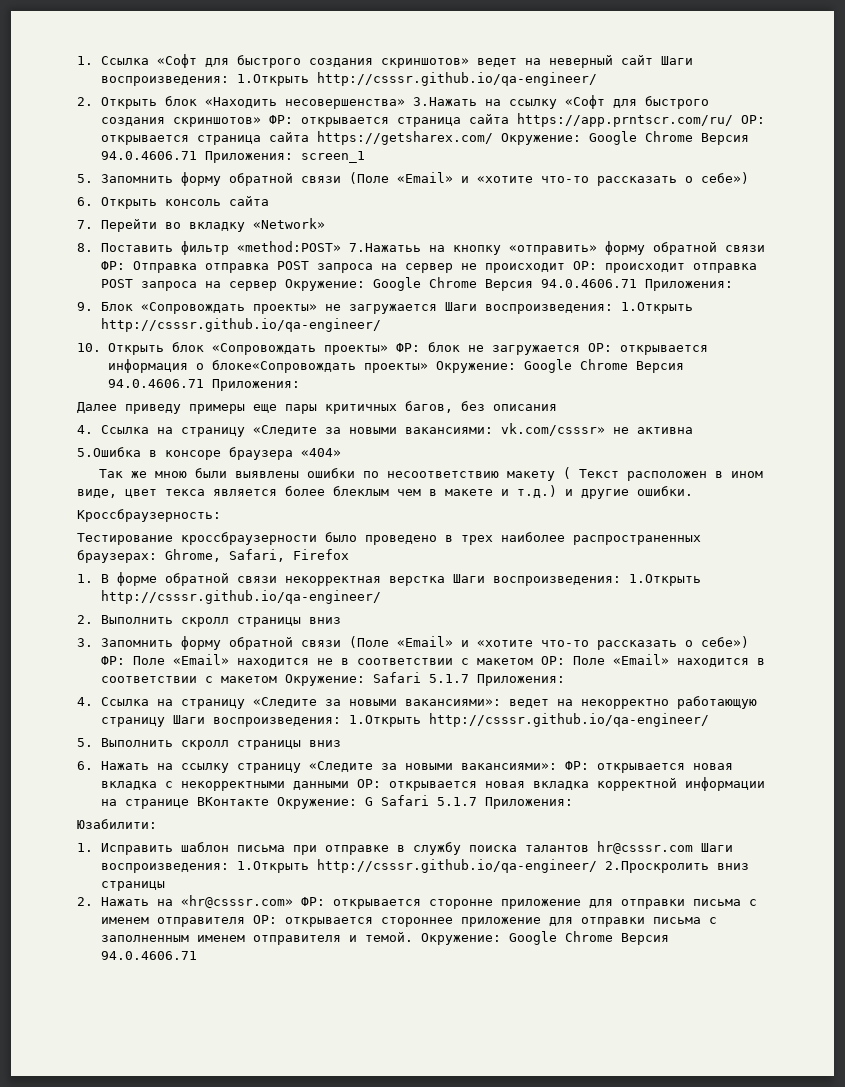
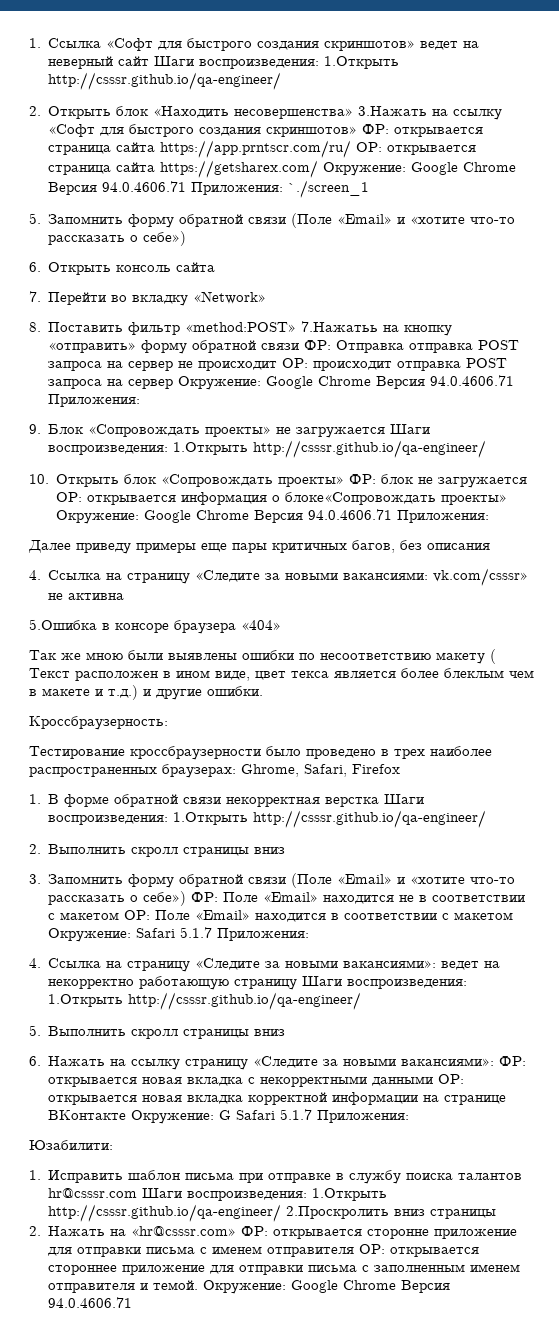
- 2. Открыть блок «Находить несовершенства» 3.Нажать на ссылку «Софт для быстрого создания скриншотов» ФР: открывается страница сайта https://app.prntscr.com/ru/ ОР: открывается страница сайта https://getsharex.com/ Окружение: Google Chrome Версия 94.0.4606.71 Приложения: screen_1
+ 2. Открыть блок «Находить несовершенства» 3.Нажать на ссылку «Софт для быстрого создания скриншотов» ФР: открывается страница сайта https://app.prntscr.com/ru/ ОР: открывается страница сайта https://getsharex.com/ Окружение: Google Chrome Версия 94.0.4606.71 Приложения: `./screen_1

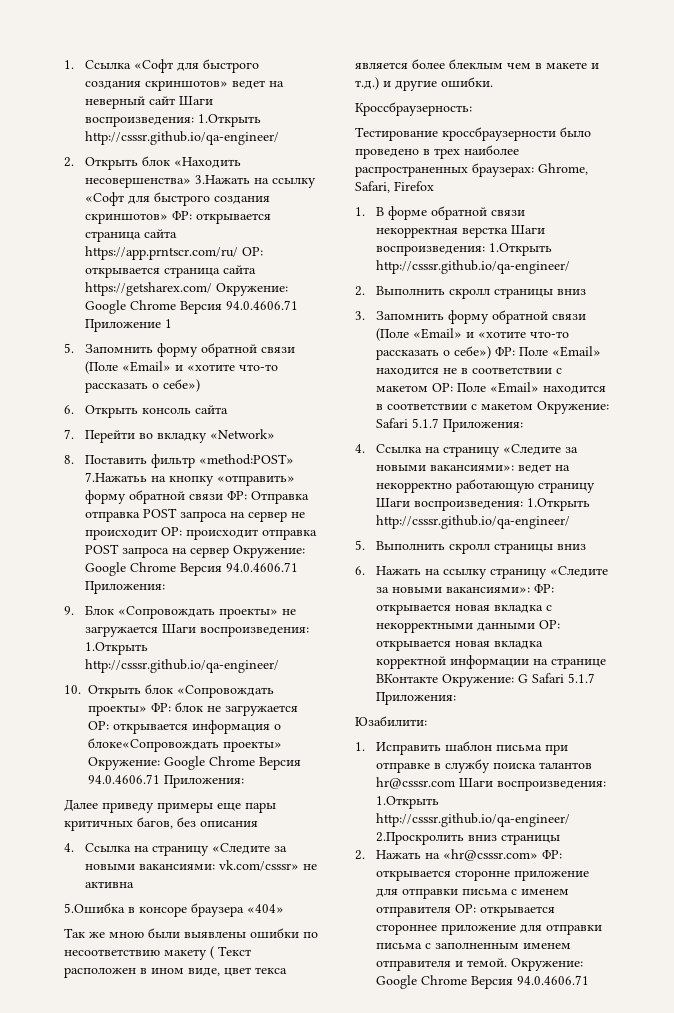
- 2. Открыть блок «Находить несовершенства» 3.Нажать на ссылку «Софт для быстрого создания скриншотов» ФР: открывается страница сайта https://app.prntscr.com/ru/ ОР: открывается страница сайта https://getsharex.com/ Окружение: Google Chrome Версия 94.0.4606.71 Приложения: `./screen_1
+ 2. Открыть блок «Находить несовершенства» 3.Нажать на ссылку «Софт для быстрого создания скриншотов» ФР: открывается страница сайта https://app.prntscr.com/ru/ ОР: открывается страница сайта https://getsharex.com/ Окружение: Google Chrome Версия 94.0.4606.71 Приложение 1

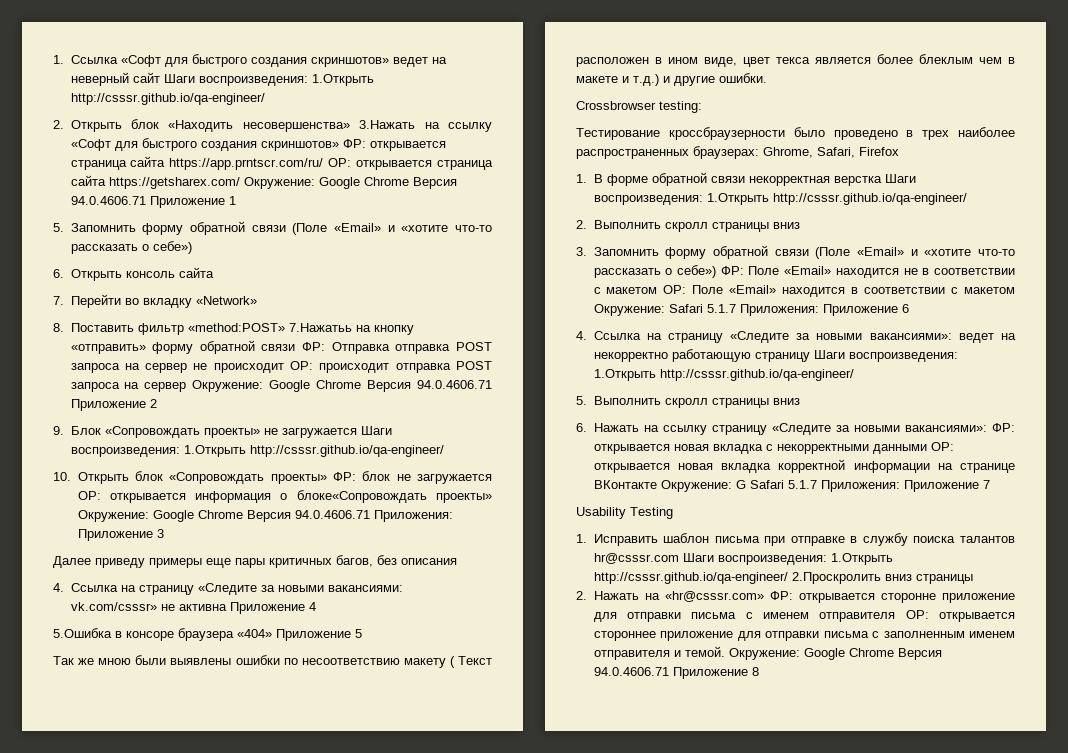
- 8. Поставить фильтр «method:POST» 7.Нажатьь на кнопку «отправить» форму обратной связи ФР: Отправка отправка POST запроса на сервер не происходит ОР: происходит отправка POST запроса на сервер Окружение: Google Chrome Версия 94.0.4606.71 Приложения:
+ 8. Поставить фильтр «method:POST» 7.Нажатьь на кнопку «отправить» форму обратной связи ФР: Отправка отправка POST запроса на сервер не происходит ОР: происходит отправка POST запроса на сервер Окружение: Google Chrome Версия 94.0.4606.71 Приложение 2
- 10. Открыть блок «Сопровождать проекты» ФР: блок не загружается ОР: открывается информация о блоке«Сопровождать проекты» Окружение: Google Chrome Версия 94.0.4606.71 Приложения:
+ 10. Открыть блок «Сопровождать проекты» ФР: блок не загружается ОР: открывается информация о блоке«Сопровождать проекты» Окружение: Google Chrome Версия 94.0.4606.71 Приложения: Приложение 3
- 4. Ссылка на страницу «Следите за новыми вакансиями: vk.com/csssr» не активна
+ 4. Ссылка на страницу «Следите за новыми вакансиями: vk.com/csssr» не активна Приложение 4
- 5.Ошибка в консоре браузера «404»
+ 5.Ошибка в консоре браузера «404» Приложение 5
- Кроссбраузерность:
+ Crossbrowser testing:
- 3. Запомнить форму обратной связи (Поле «Email» и «хотите что-то рассказать о себе») ФР: Поле «Email» находится не в соответствии с макетом ОР: Поле «Email» находится в соответствии с макетом Окружение: Safari 5.1.7 Приложения:
+ 3. Запомнить форму обратной связи (Поле «Email» и «хотите что-то рассказать о себе») ФР: Поле «Email» находится не в соответствии с макетом ОР: Поле «Email» находится в соответствии с макетом Окружение: Safari 5.1.7 Приложения: Приложение 6
- 6. Нажать на ссылку страницу «Следите за новыми вакансиями»: ФР: открывается новая вкладка с некорректными данными ОР: открывается новая вкладка корректной информации на странице ВКонтакте Окружение: G Safari 5.1.7 Приложения:
- Юзабилити:
+ 6. Нажать на ссылку страницу «Следите за новыми вакансиями»: ФР: открывается новая вкладка с некорректными данными ОР: открывается новая вкладка корректной информации на странице ВКонтакте Окружение: G Safari 5.1.7 Приложения: Приложение 7
+ Usability Testing
- 2. Нажать на «hr@csssr.com» ФР: открывается сторонне приложение для отправки письма с именем отправителя ОР: открывается стороннее приложение для отправки письма с заполненным именем отправителя и темой. Окружение: Google Chrome Версия 94.0.4606.71
+ 2. Нажать на «hr@csssr.com» ФР: открывается сторонне приложение для отправки письма с именем отправителя ОР: открывается стороннее приложение для отправки письма с заполненным именем отправителя и темой. Окружение: Google Chrome Версия 94.0.4606.71 Приложение 8

